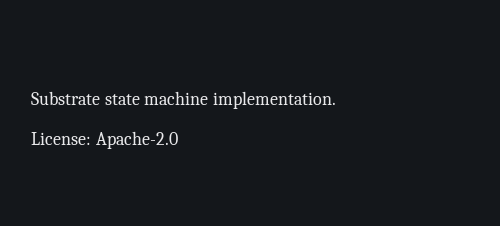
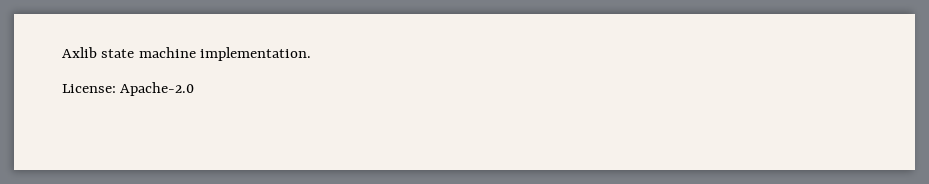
- Substrate state machine implementation.
+ Axlib state machine implementation.

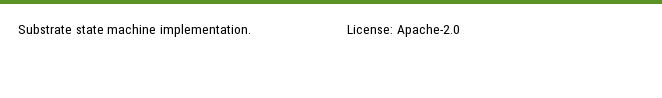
- Axlib state machine implementation.
+ Substrate state machine implementation.

